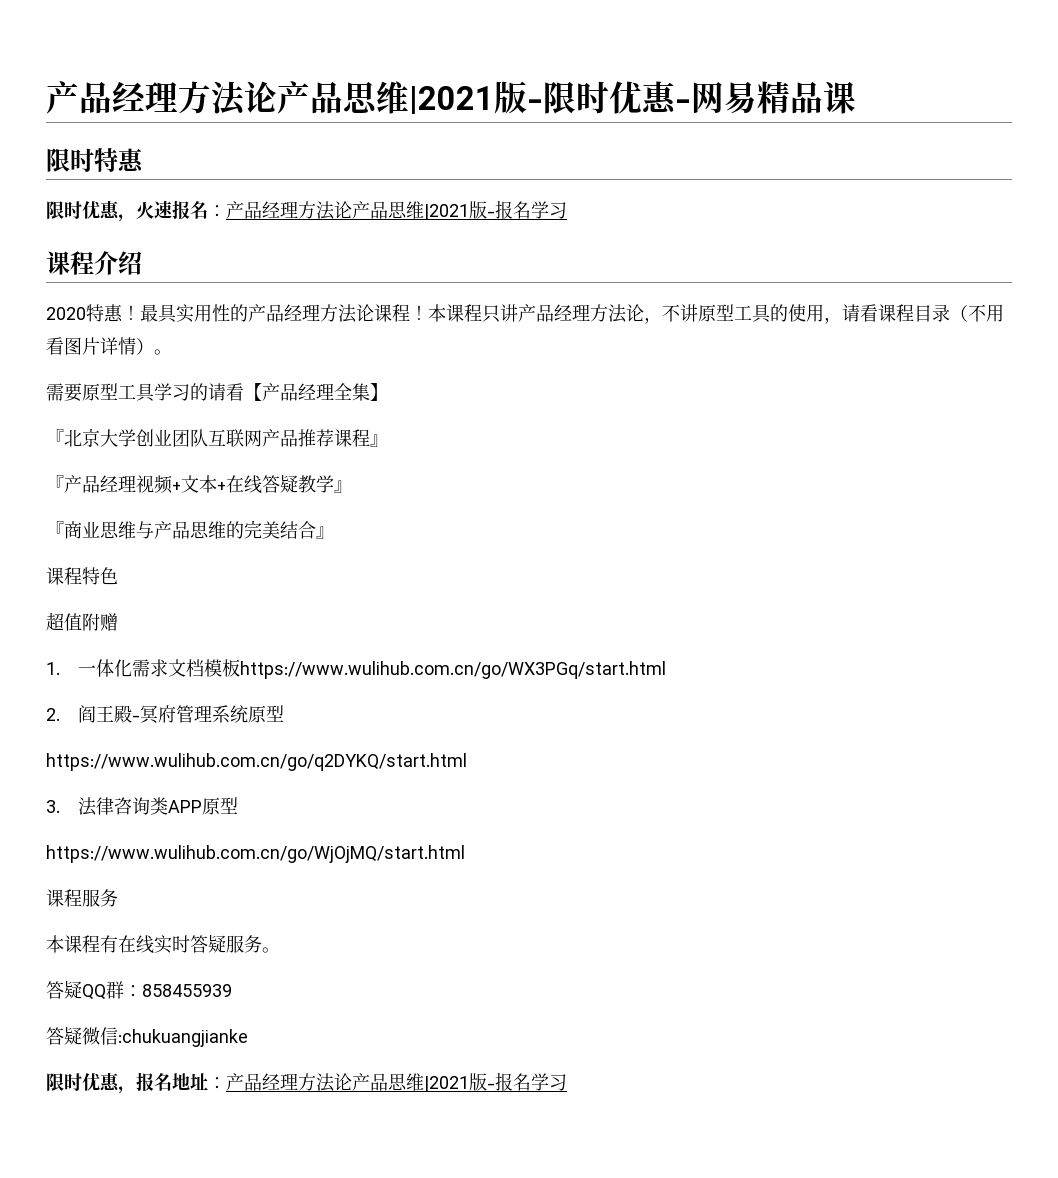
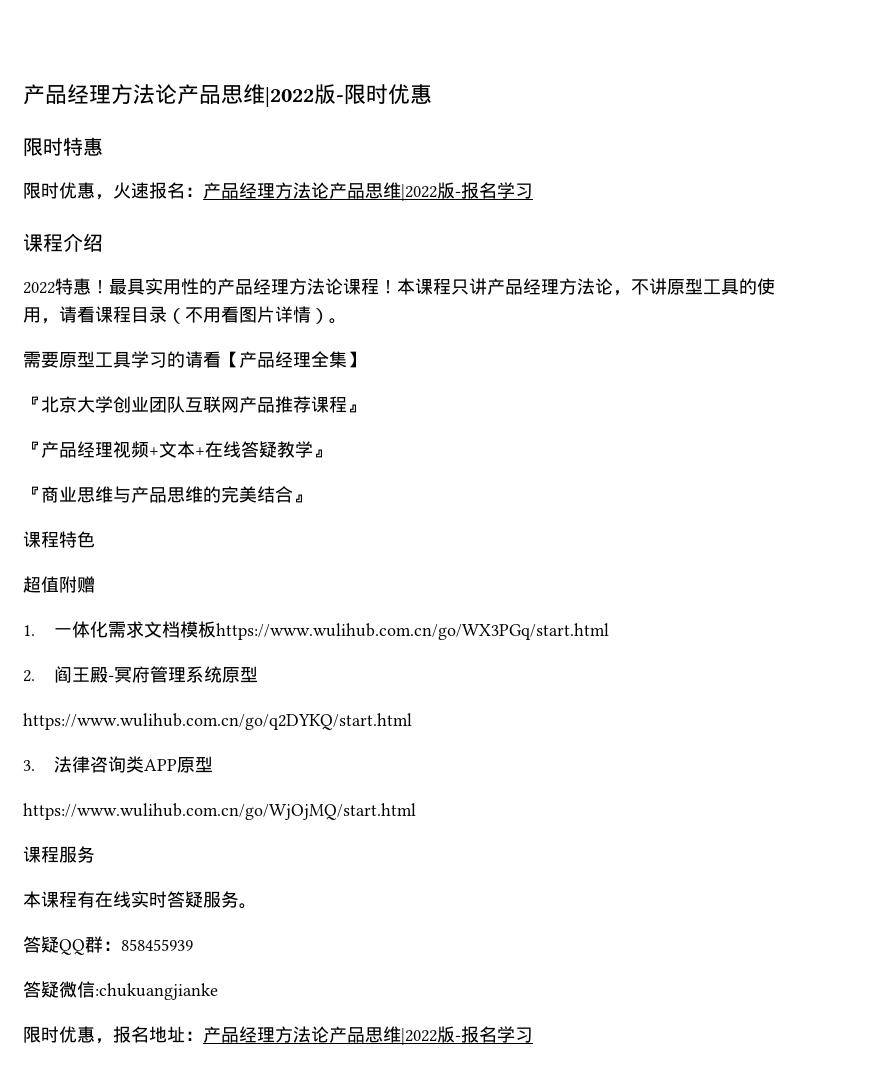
- 产品经理方法论产品思维|2021版-限时优惠-网易精品课
+ 产品经理方法论产品思维|2022版-限时优惠
- 限时优惠，火速报名：产品经理方法论产品思维|2021版-报名学习
+ 限时优惠，火速报名：产品经理方法论产品思维|2022版-报名学习
- 2020特惠！
+ 2022特惠！
- 限时优惠，报名地址：产品经理方法论产品思维|2021版-报名学习
+ 限时优惠，报名地址：产品经理方法论产品思维|2022版-报名学习

